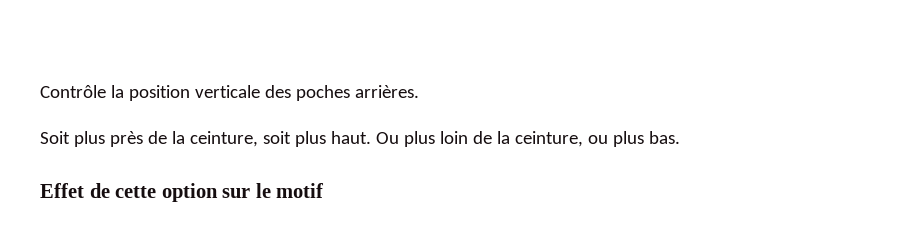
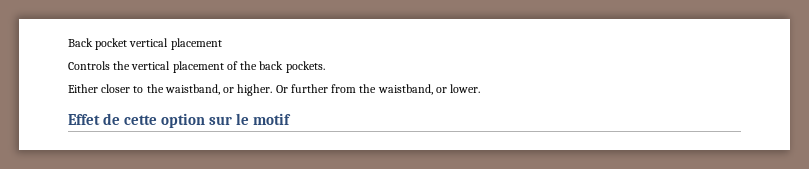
- Contrôle la position verticale des poches arrières.
- Soit plus près de la ceinture, soit plus haut. Ou plus loin de la ceinture, ou plus bas.
+ Back pocket vertical placement
+ Controls the vertical placement of the back pockets.
+ Either closer to the waistband, or higher. Or further from the waistband, or lower.

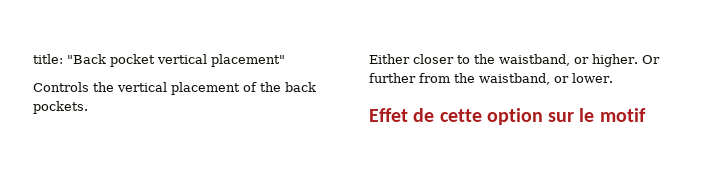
- Back pocket vertical placement
+ title: "Back pocket vertical placement"

